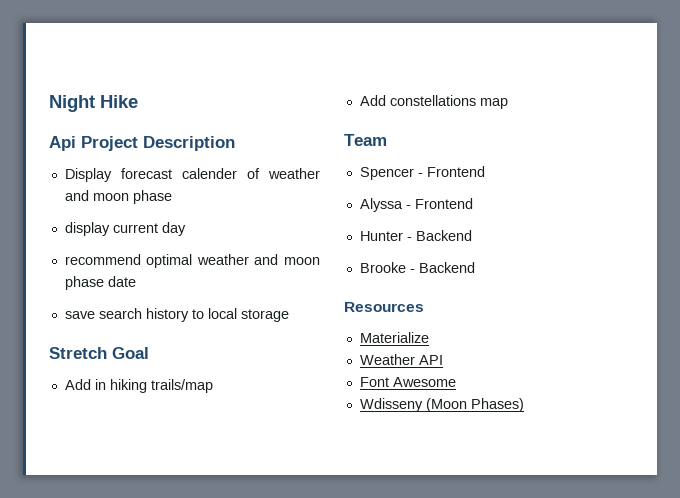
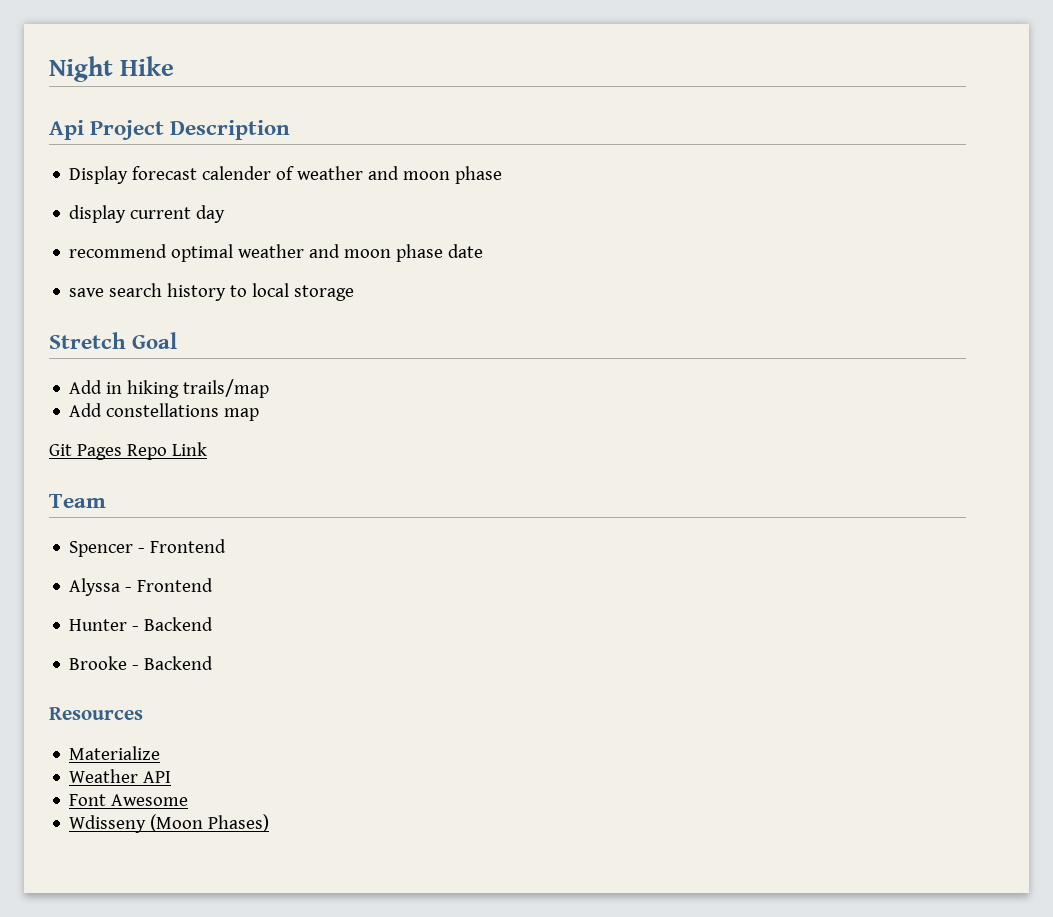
+ Git Pages Repo Link

